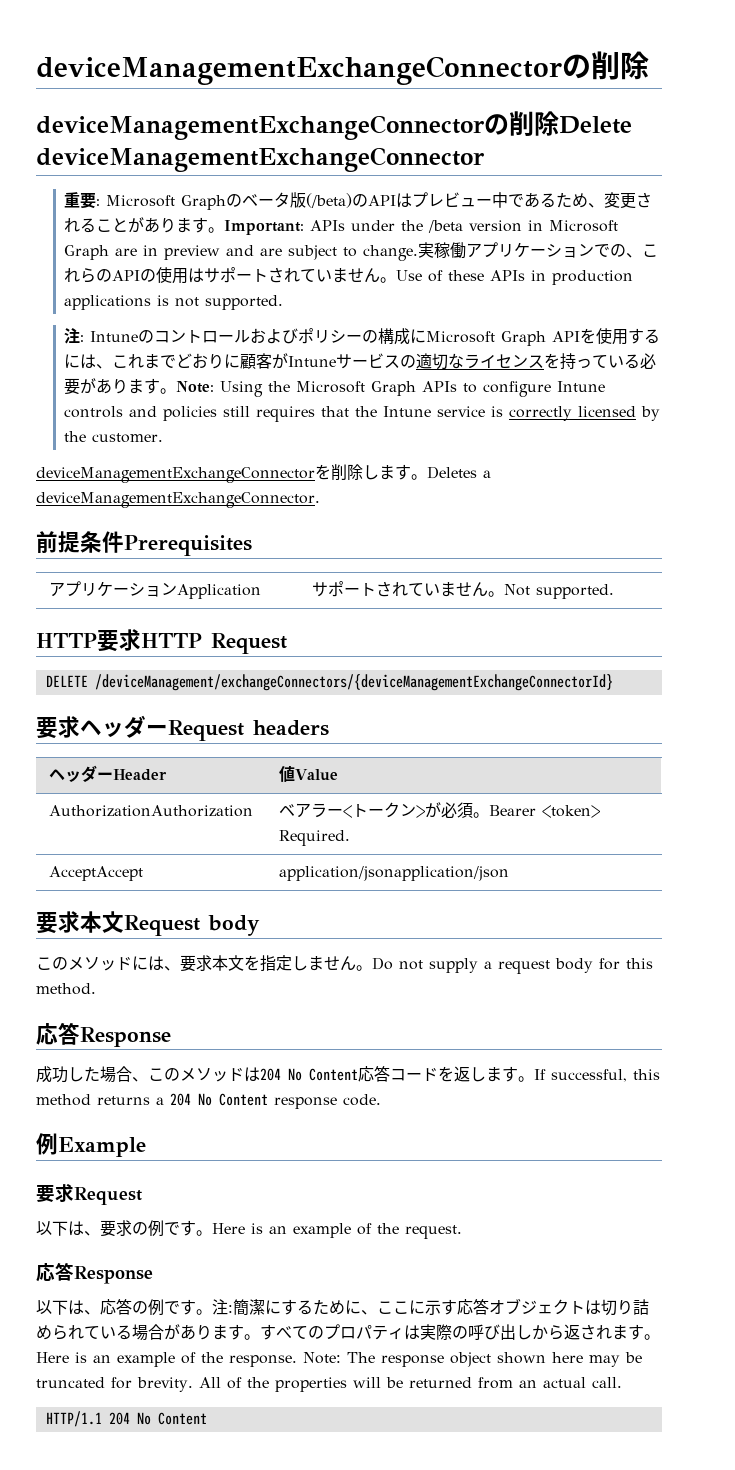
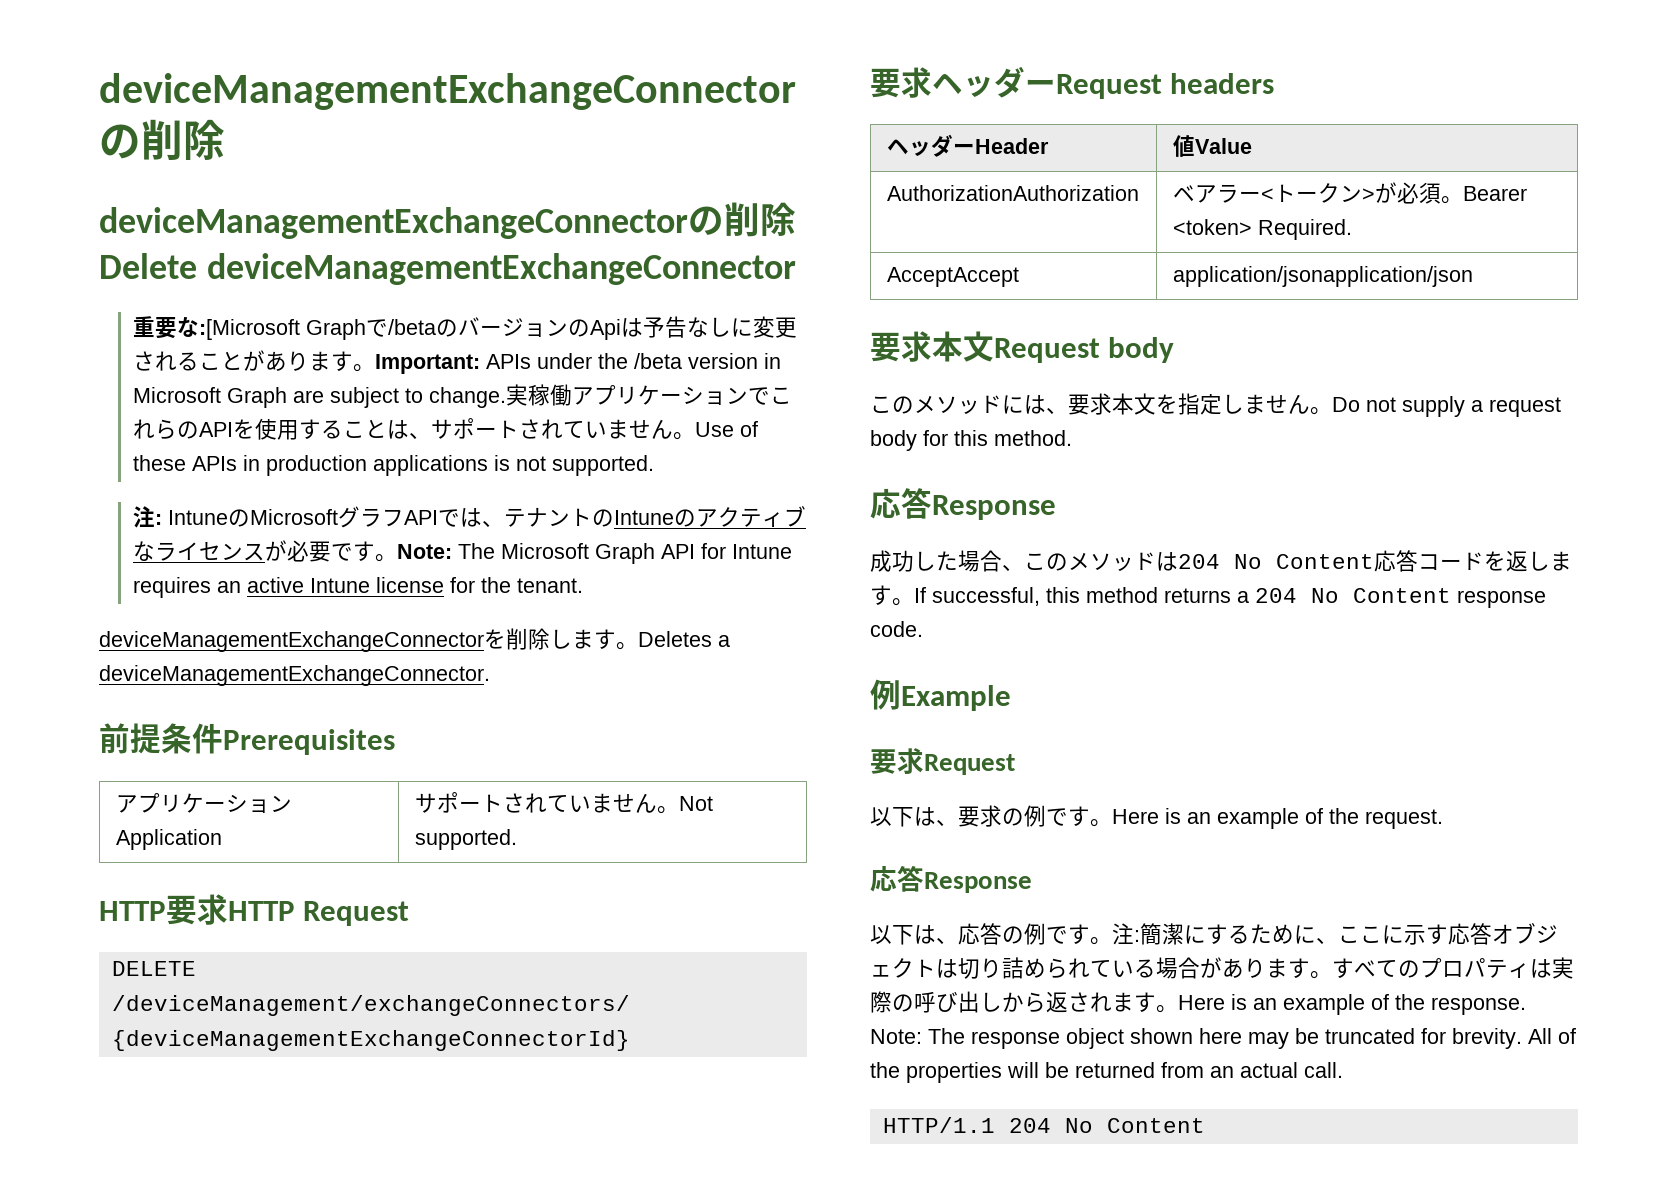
- 重要: Microsoft Graphのベータ版(/beta)のAPIはプレビュー中であるため、変更されることがあります。
+ 重要な:[Microsoft Graphで/betaのバージョンのApiは予告なしに変更されることがあります。
- Important: APIs under the /beta version in Microsoft Graph are in preview and are subject to change.
+ Important: APIs under the /beta version in Microsoft Graph are subject to change.
- 実稼働アプリケーションでの、これらのAPIの使用はサポートされていません。
+ 実稼働アプリケーションでこれらのAPIを使用することは、サポートされていません。
- 注: Intuneのコントロールおよびポリシーの構成にMicrosoft Graph APIを使用するには、これまでどおりに顧客がIntuneサービスの適切なライセンスを持っている必要があります。Note: Using the Microsoft Graph APIs to configure Intune controls and policies still requires that the Intune service is correctly licensed by the customer.
+ 注: IntuneのMicrosoftグラフAPIでは、テナントのIntuneのアクティブなライセンスが必要です。Note: The Microsoft Graph API for Intune requires an active Intune license for the tenant.

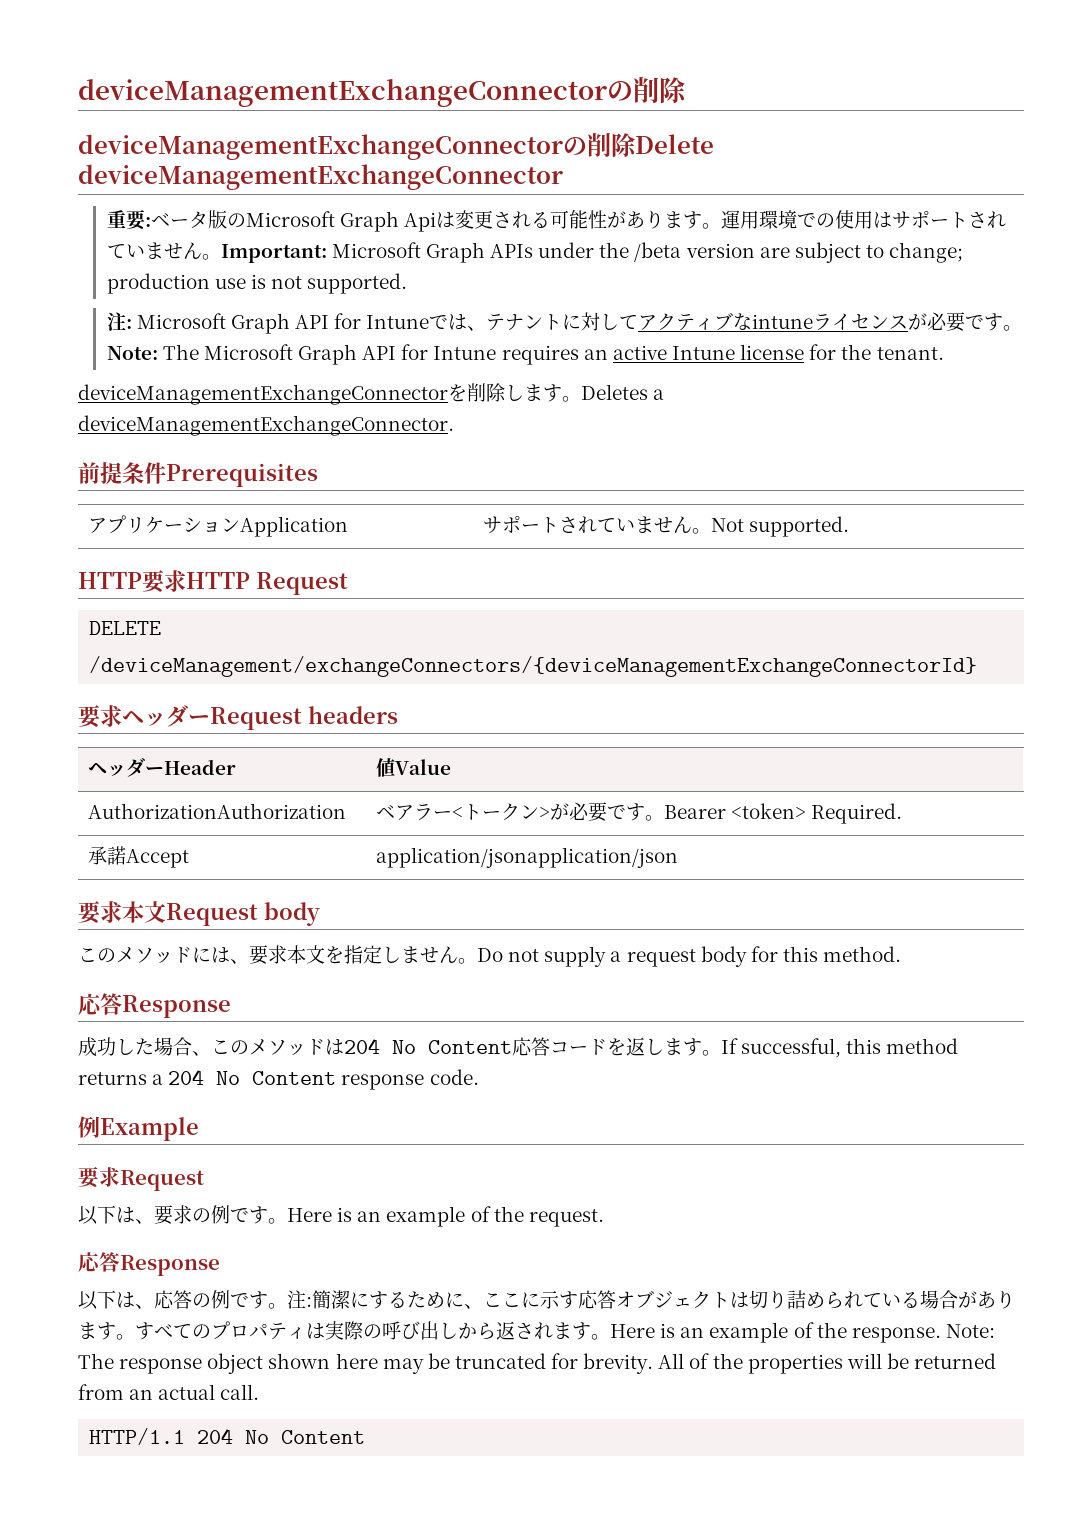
- 重要な:[Microsoft Graphで/betaのバージョンのApiは予告なしに変更されることがあります。Important: APIs under the /beta version in Microsoft Graph are subject to change.実稼働アプリケーションでこれらのAPIを使用することは、サポートされていません。Use of these APIs in production applications is not supported.
+ 重要:ベータ版のMicrosoft Graph Apiは変更される可能性があります。運用環境での使用はサポートされていません。Important: Microsoft Graph APIs under the /beta version are subject to change; production use is not supported.
- 注: IntuneのMicrosoftグラフAPIでは、テナントのIntuneのアクティブなライセンスが必要です。
+ 注: Microsoft Graph API for Intuneでは、テナントに対してアクティブなintuneライセンスが必要です。
- AuthorizationAuthorization | ベアラー<トークン>が必須。Bearer <token> Required.
+ AuthorizationAuthorization | ベアラー<トークン>が必要です。Bearer <token> Required.
- AcceptAccept | application/jsonapplication/json
+ 承諾Accept | application/jsonapplication/json

